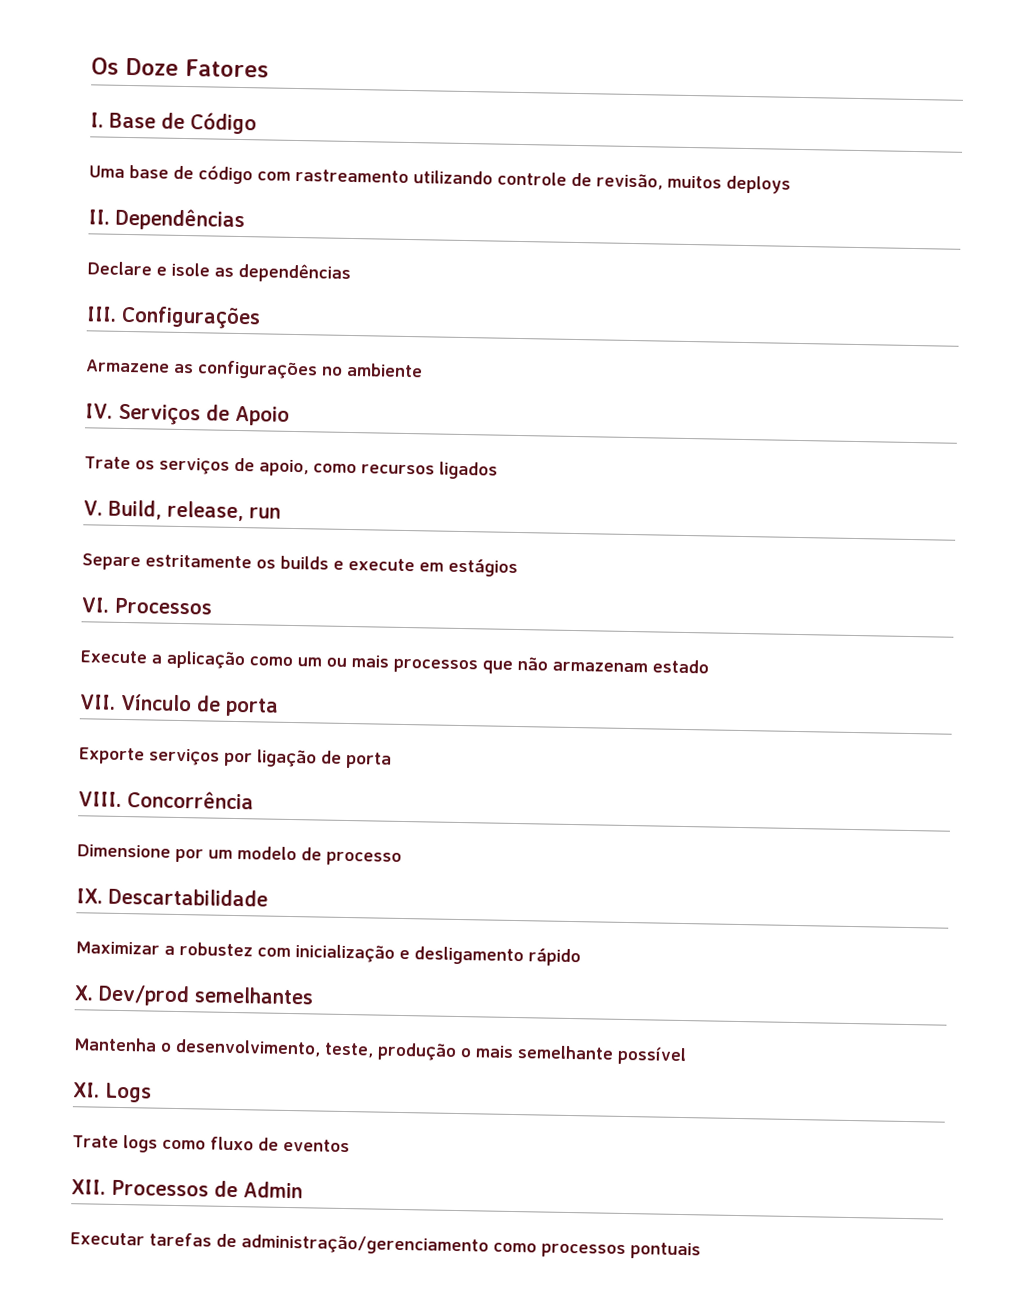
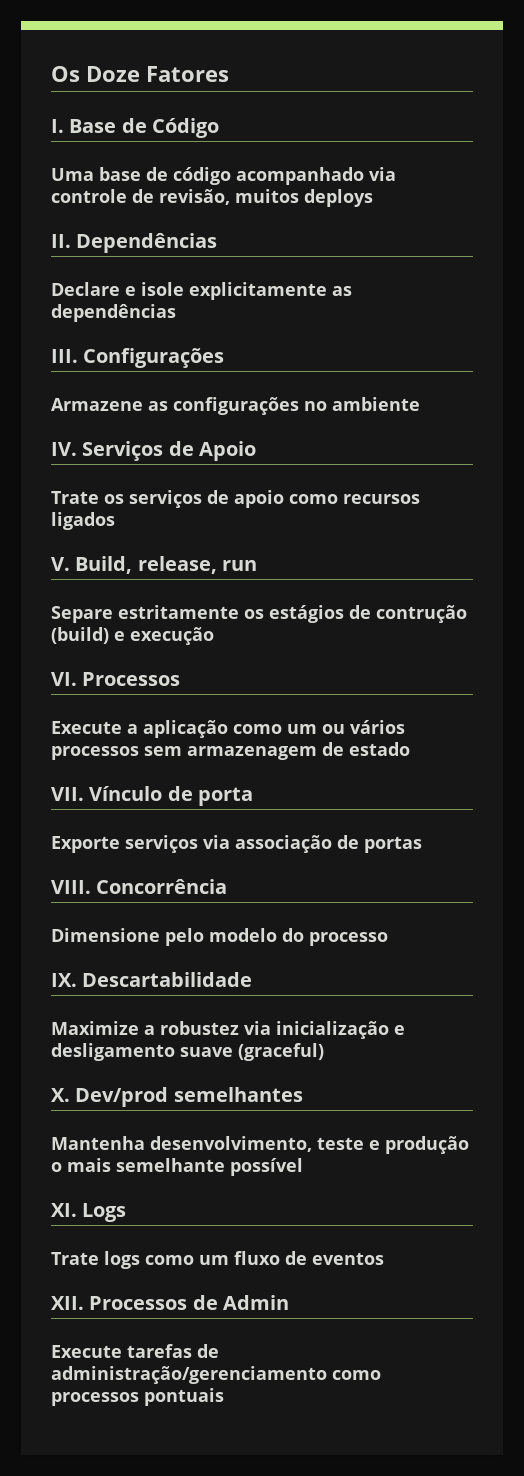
- Uma base de código com rastreamento utilizando controle de revisão, muitos deploys
+ Uma base de código acompanhado via controle de revisão, muitos deploys
- Declare e isole as dependências
+ Declare e isole explicitamente as dependências
- Trate os serviços de apoio, como recursos ligados
+ Trate os serviços de apoio como recursos ligados
- Separe estritamente os builds e execute em estágios
+ Separe estritamente os estágios de contrução (build) e execução
- Execute a aplicação como um ou mais processos que não armazenam estado
+ Execute a aplicação como um ou vários processos sem armazenagem de estado
- Exporte serviços por ligação de porta
+ Exporte serviços via associação de portas
- Dimensione por um modelo de processo
+ Dimensione pelo modelo do processo
- Maximizar a robustez com inicialização e desligamento rápido
+ Maximize a robustez via inicialização e desligamento suave (graceful)
- Mantenha o desenvolvimento, teste, produção o mais semelhante possível
+ Mantenha desenvolvimento, teste e produção o mais semelhante possível
- Trate logs como fluxo de eventos
+ Trate logs como um fluxo de eventos
- Executar tarefas de administração/gerenciamento como processos pontuais
+ Execute tarefas de administração/gerenciamento como processos pontuais

